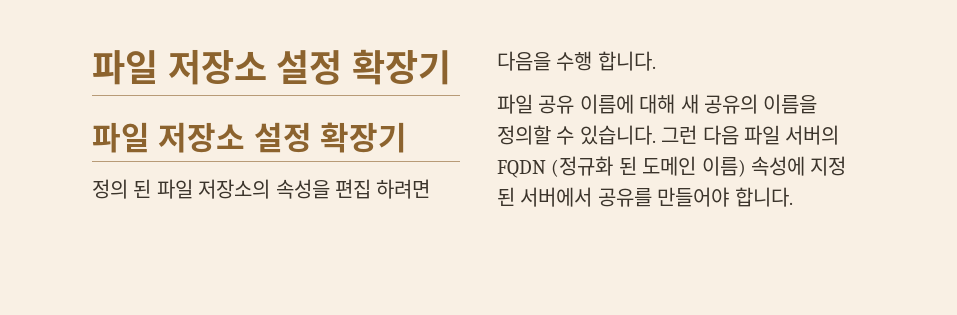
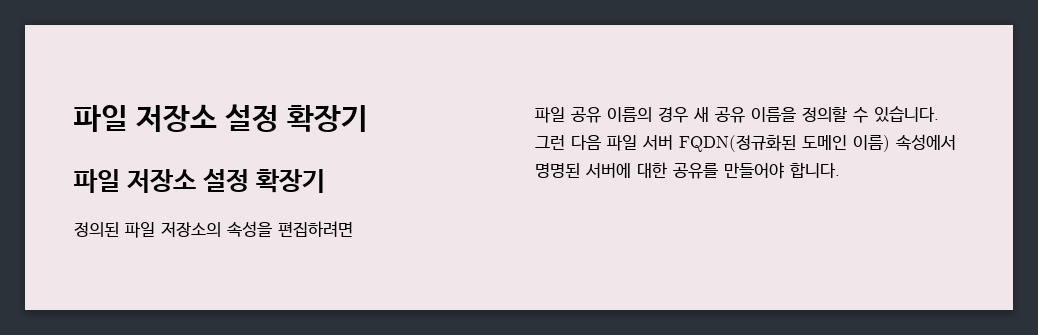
- 정의 된 파일 저장소의 속성을 편집 하려면 다음을 수행 합니다.
- 파일 공유 이름에 대해 새 공유의 이름을 정의할 수 있습니다.
+ 정의된 파일 저장소의 속성을 편집하려면
+ 파일 공유 이름의 경우 새 공유 이름을 정의할 수 있습니다.
- 그런 다음 파일 서버의 FQDN (정규화 된 도메인 이름) 속성에 지정 된 서버에서 공유를 만들어야 합니다.
+ 그런 다음 파일 서버 FQDN(정규화된 도메인 이름) 속성에서 명명된 서버에 대한 공유를 만들어야 합니다.

